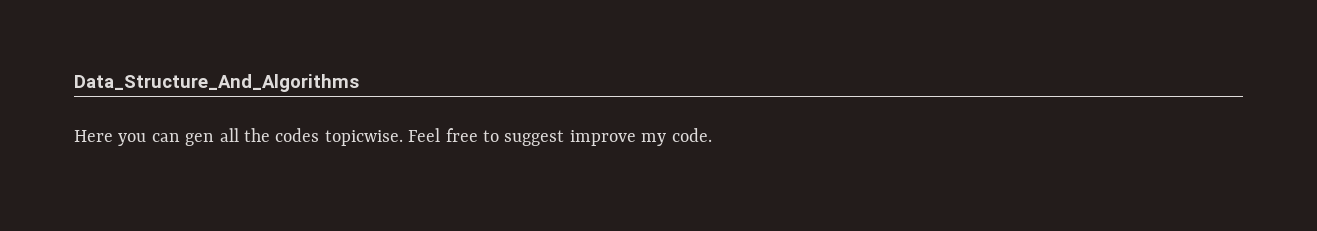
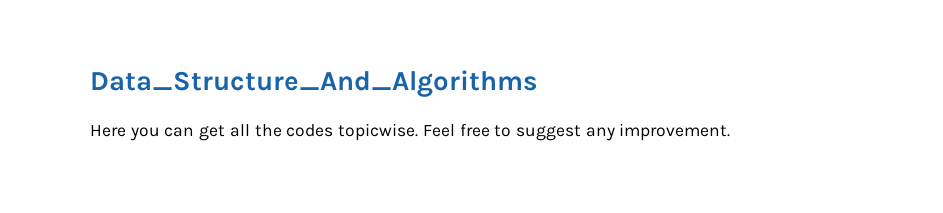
- Here you can gen all the codes topicwise.
+ Here you can get all the codes topicwise.
- Feel free to suggest improve my code.
+ Feel free to suggest any improvement.

